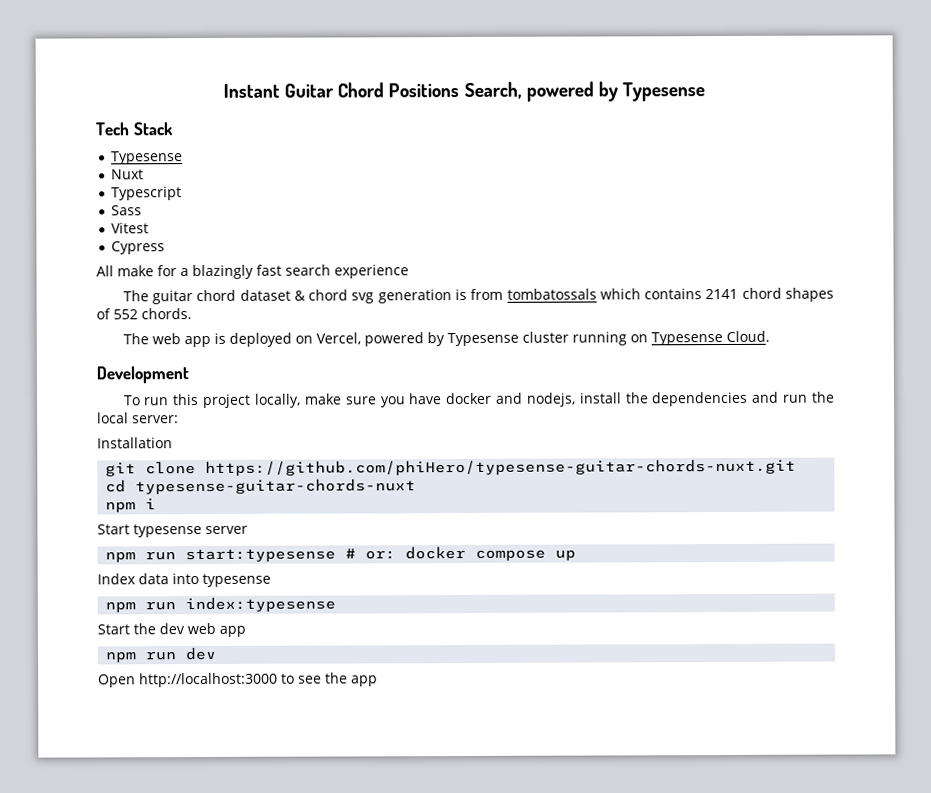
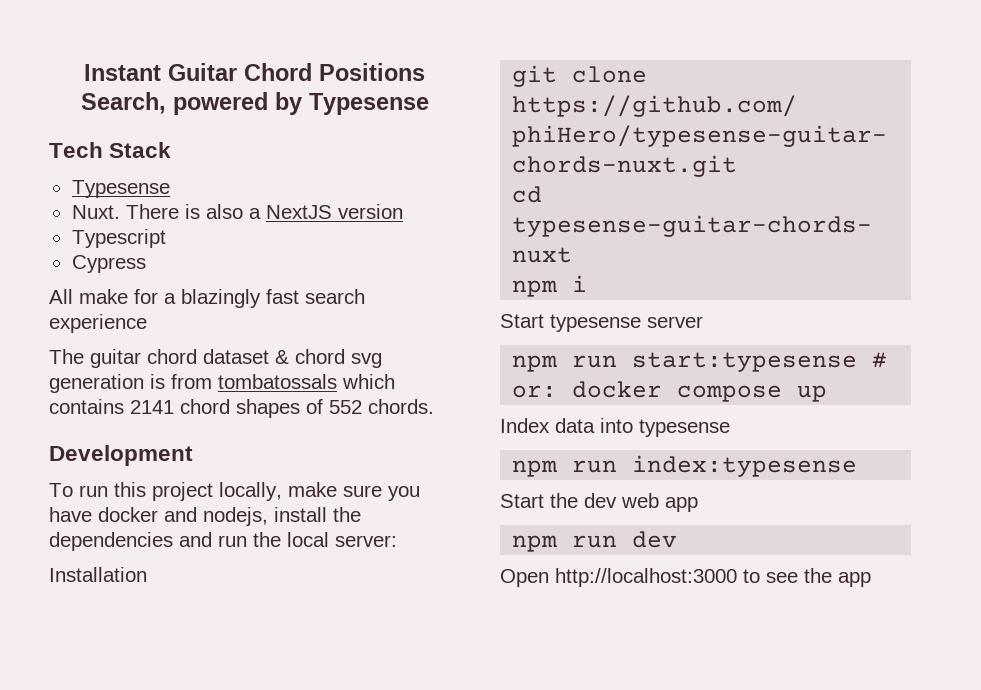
- Nuxt
+ Nuxt. There is also a NextJS version
- Sass
- Vitest
- The web app is deployed on Vercel, powered by Typesense cluster running on Typesense Cloud.

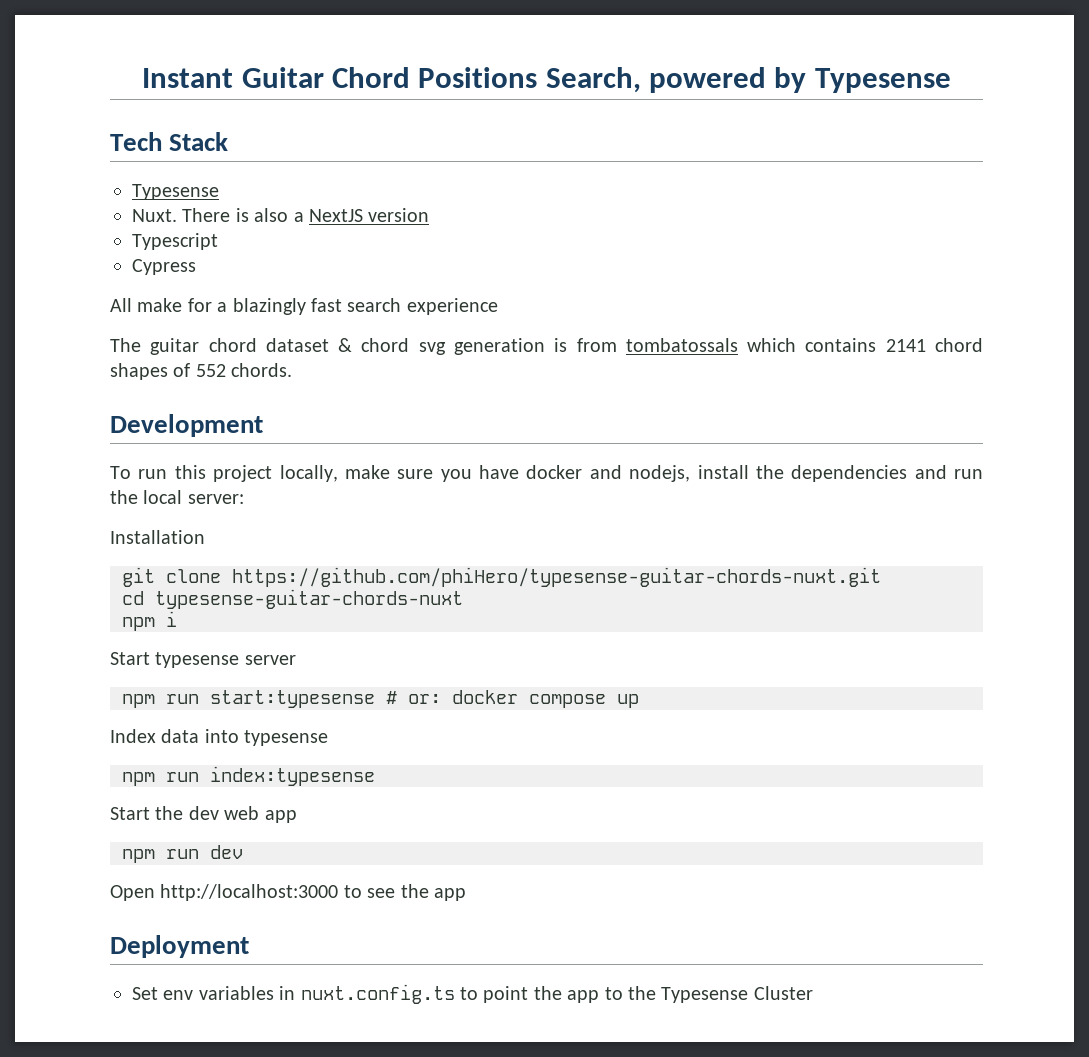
+ Deployment
+ Set env variables in nuxt.config.ts to point the app to the Typesense Cluster

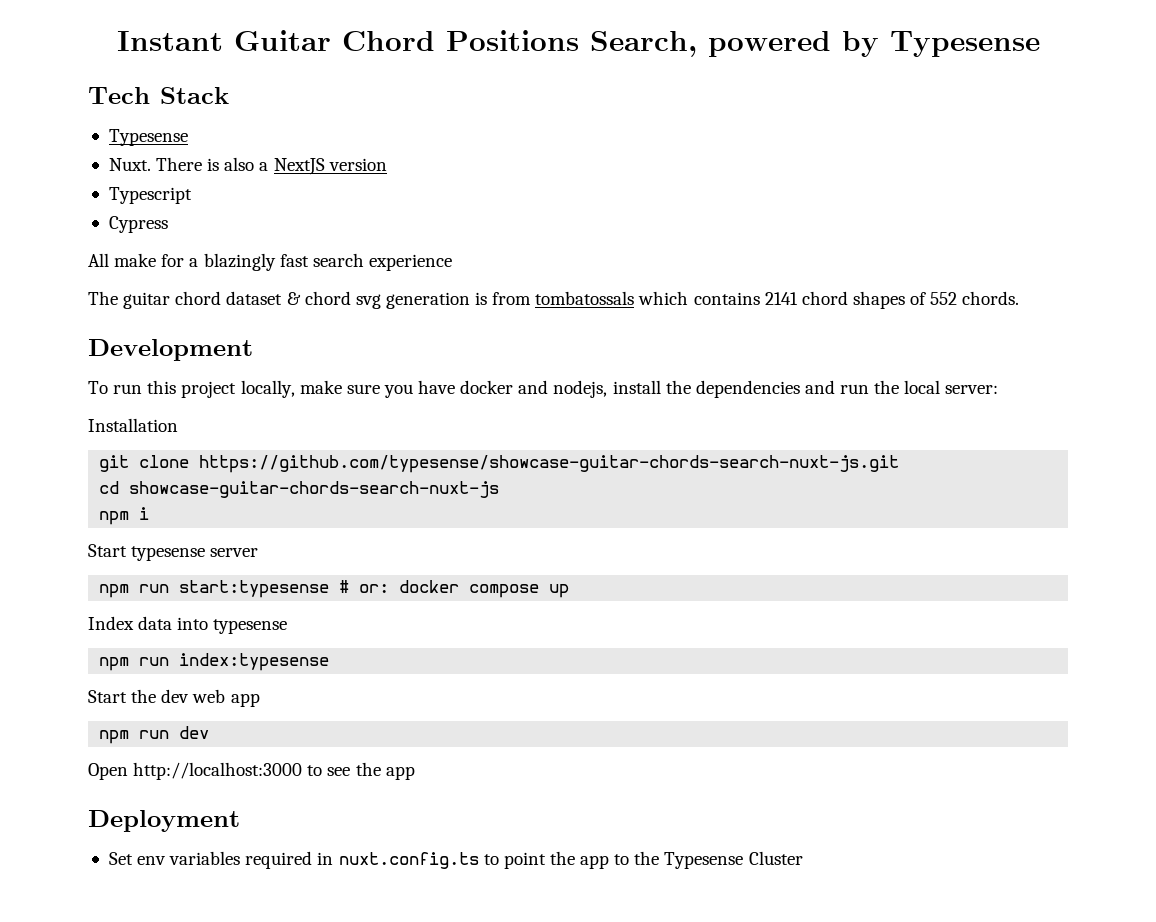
- git clone https://github.com/phiHero/typesense-guitar-chords-nuxt.git
+ git clone https://github.com/typesense/showcase-guitar-chords-search-nuxt-js.git
- cd typesense-guitar-chords-nuxt
+ cd showcase-guitar-chords-search-nuxt-js
- Set env variables in nuxt.config.ts to point the app to the Typesense Cluster
+ Set env variables required in nuxt.config.ts to point the app to the Typesense Cluster

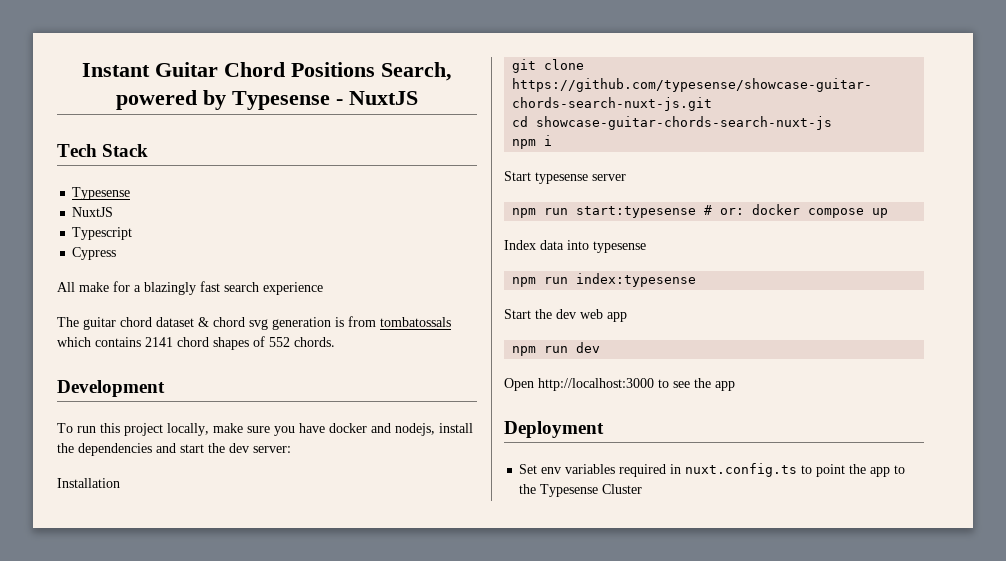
- Instant Guitar Chord Positions Search, powered by Typesense
+ Instant Guitar Chord Positions Search, powered by Typesense - NuxtJS
  Tech Stack
  Typesense
- Nuxt. There is also a NextJS version
+ NuxtJS
- To run this project locally, make sure you have docker and nodejs, install the dependencies and run the local server:
+ To run this project locally, make sure you have docker and nodejs, install the dependencies and start the dev server:

